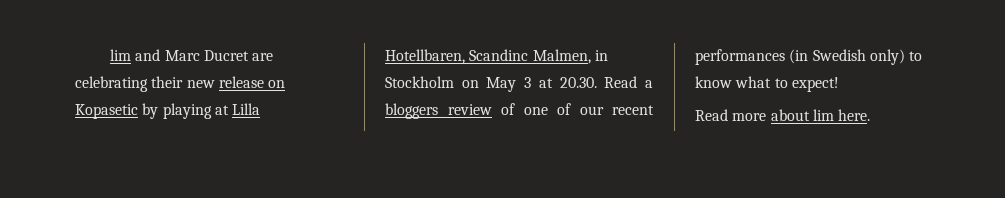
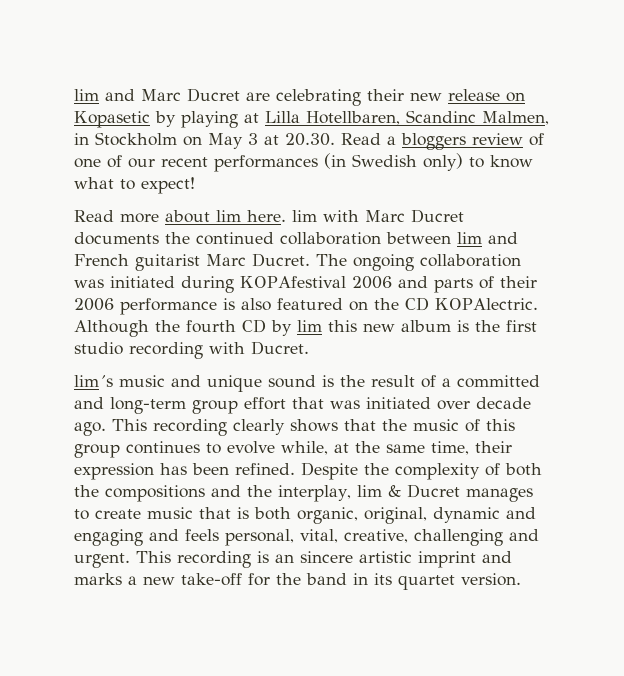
- Read more about lim here.
+ Read more about lim here. lim with Marc Ducret documents the continued collaboration between lim and French guitarist Marc Ducret. The ongoing collaboration was initiated during KOPAfestival 2006 and parts of their 2006 performance is also featured on the CD KOPAlectric. Although the fourth CD by lim this new album is the first studio recording with Ducret.
+ lim´s music and unique sound is the result of a committed and long-term group effort that was initiated over decade ago. This recording clearly shows that the music of this group continues to evolve while, at the same time, their expression has been refined. Despite the complexity of both the compositions and the interplay, lim & Ducret manages to create music that is both organic, original, dynamic and engaging and feels personal, vital, creative, challenging and urgent. This recording is an sincere artistic imprint and marks a new take-off for the band in its quartet version.

